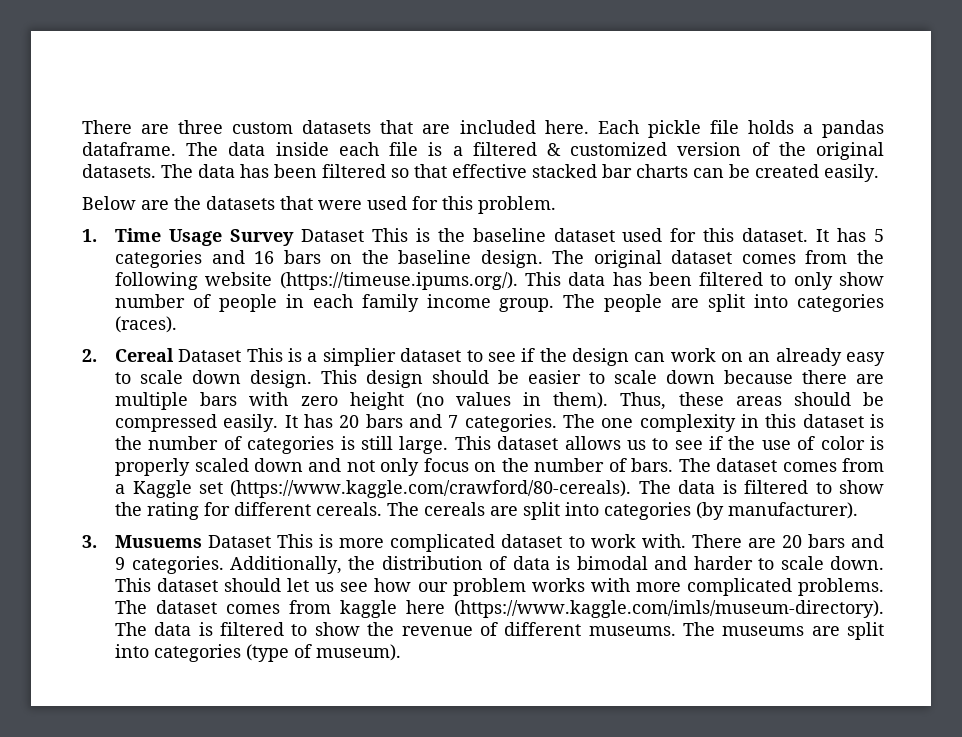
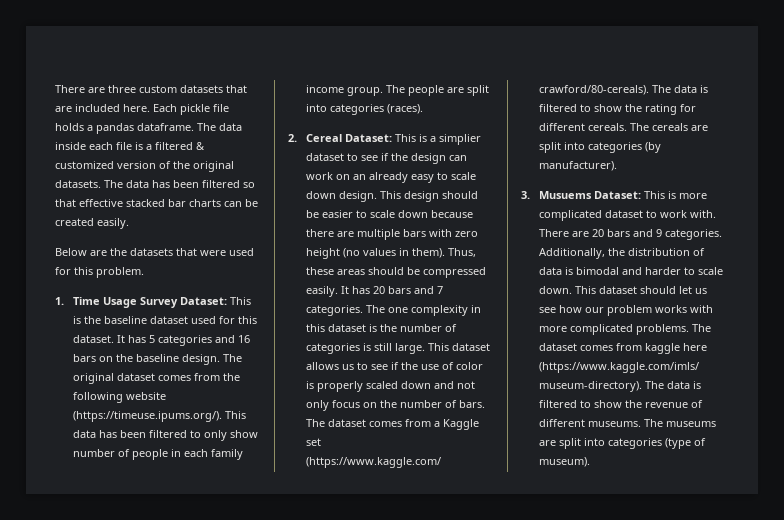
- 1. Time Usage Survey Dataset This is the baseline dataset used for this dataset.
+ 1. Time Usage Survey Dataset: This is the baseline dataset used for this dataset.
- 2. Cereal Dataset This is a simplier dataset to see if the design can work on an already easy to scale down design.
+ 2. Cereal Dataset: This is a simplier dataset to see if the design can work on an already easy to scale down design.
- 3. Musuems Dataset This is more complicated dataset to work with.
+ 3. Musuems Dataset: This is more complicated dataset to work with.

